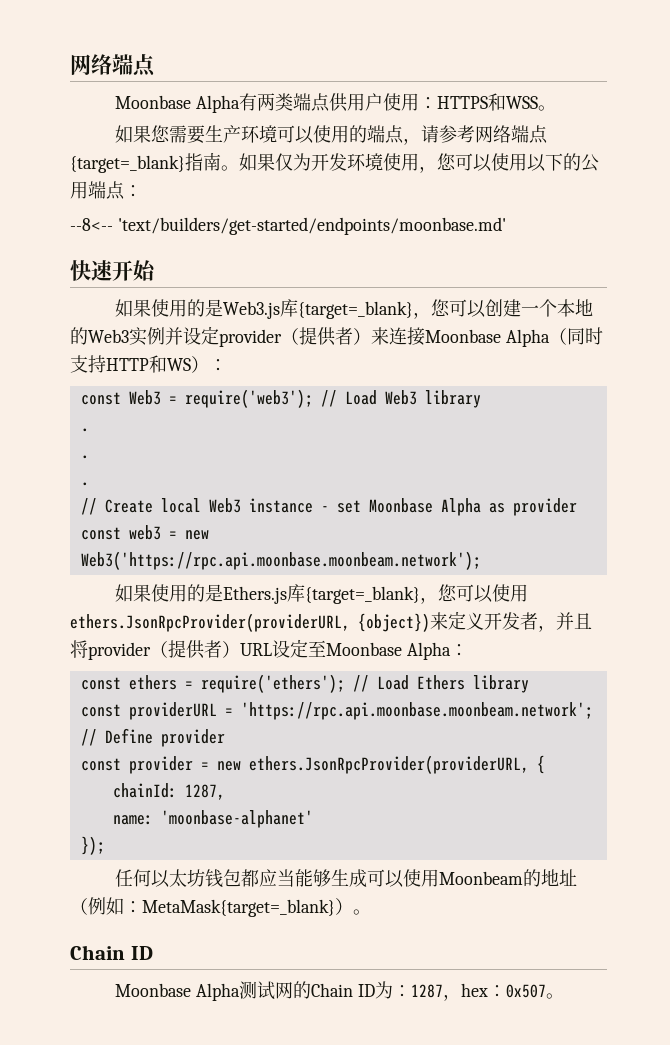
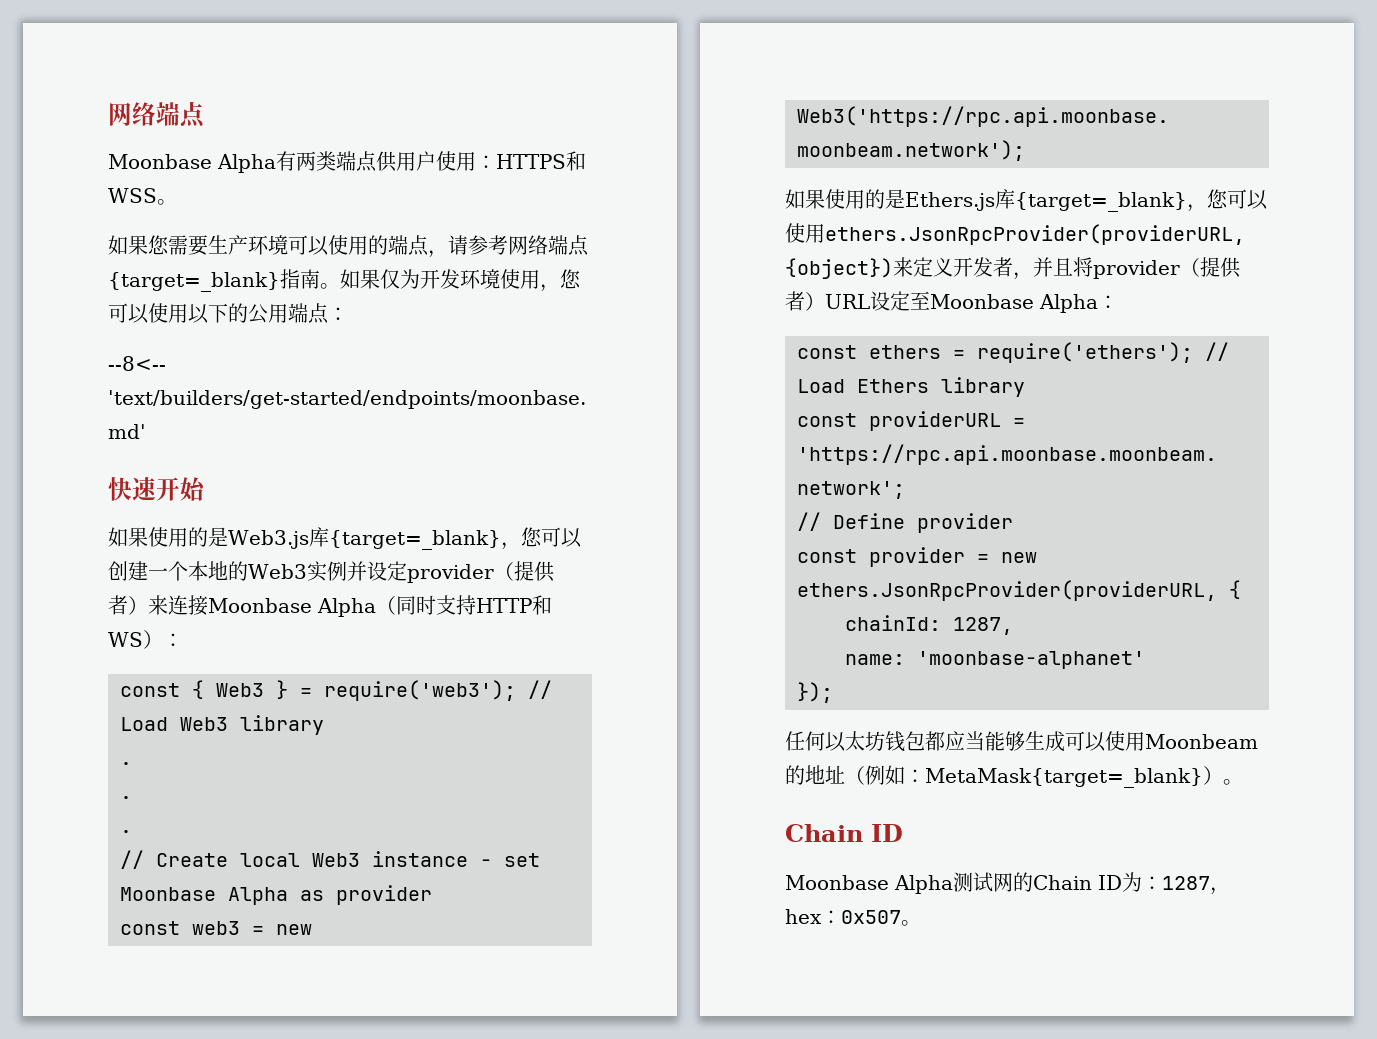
- const Web3 = require('web3'); // Load Web3 library
+ const { Web3 } = require('web3'); // Load Web3 library

